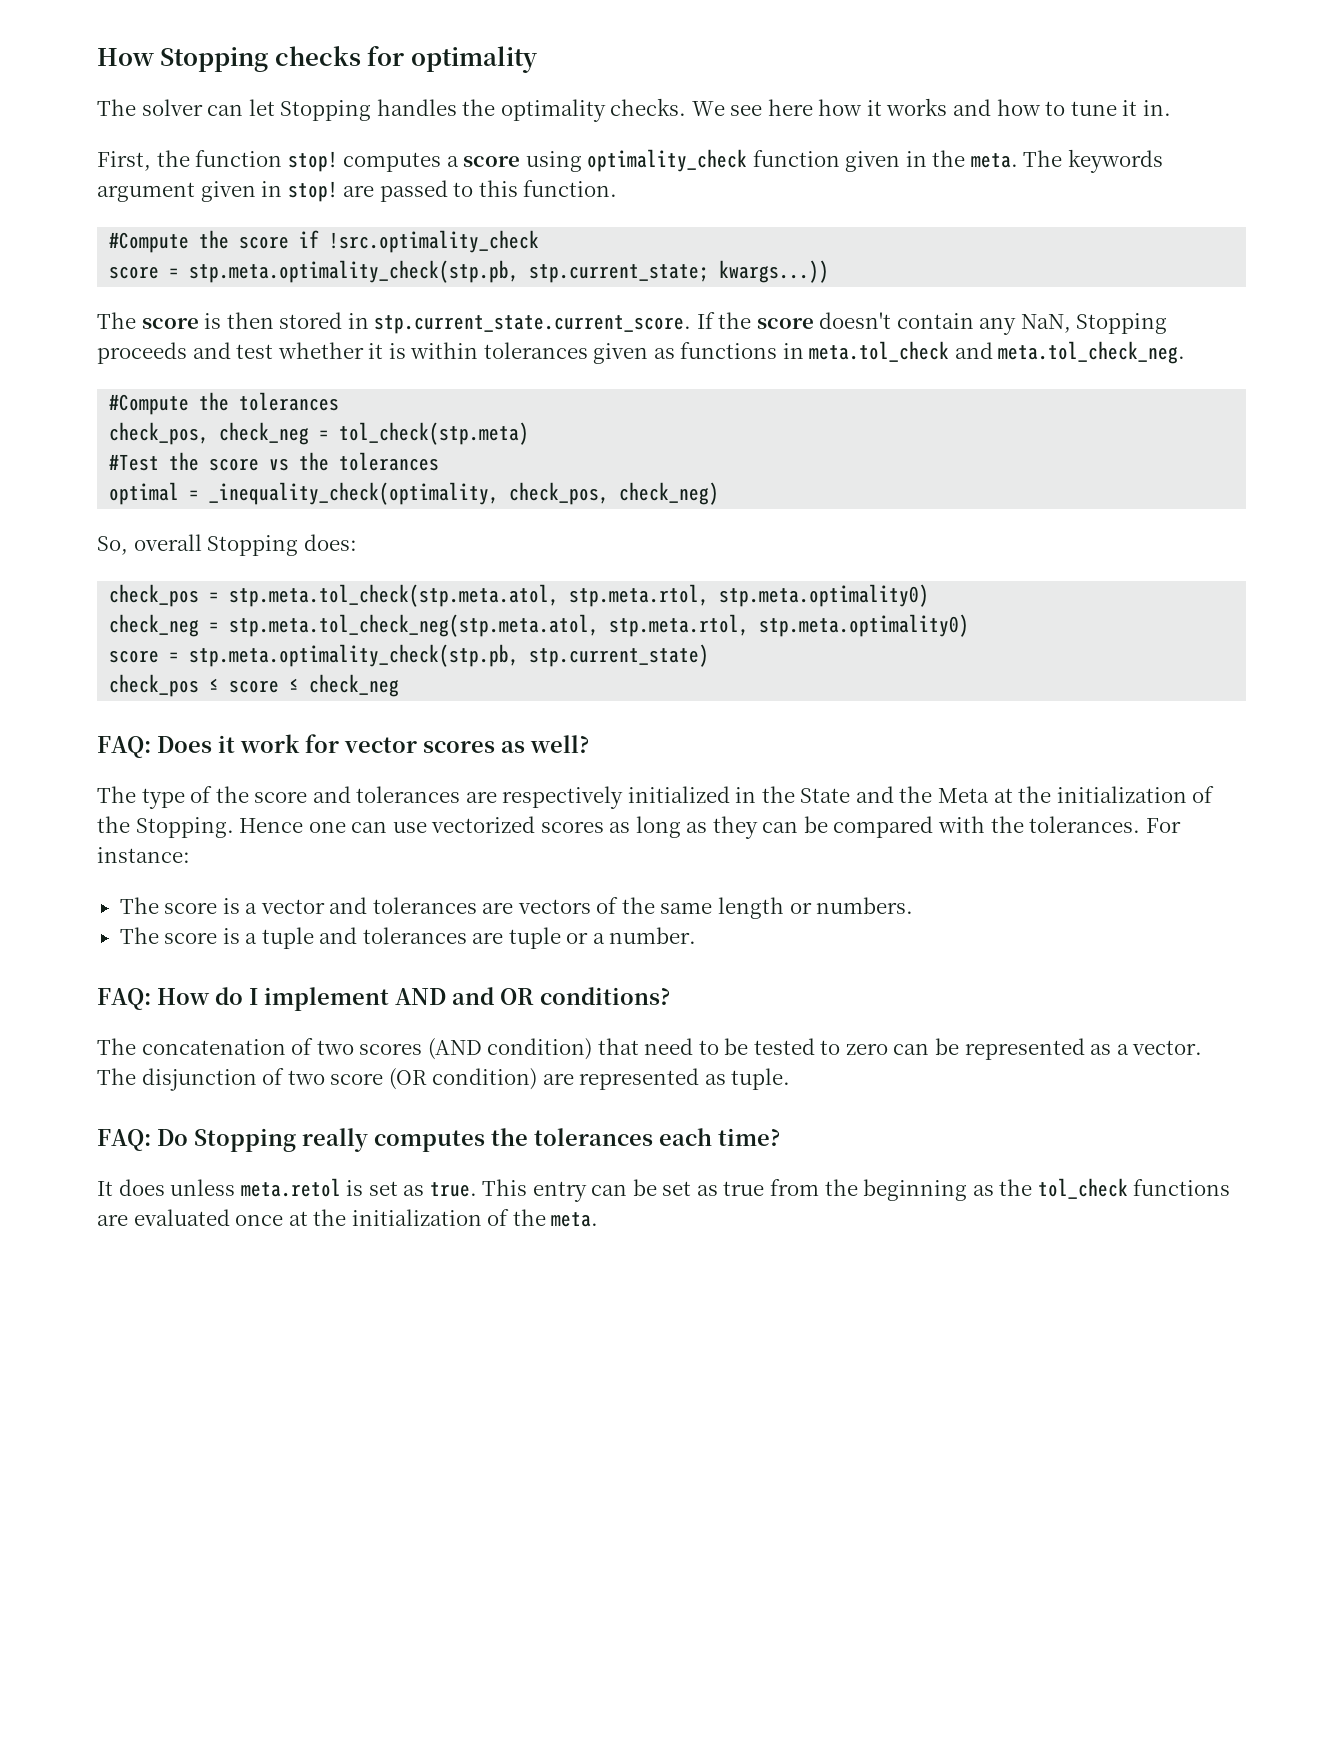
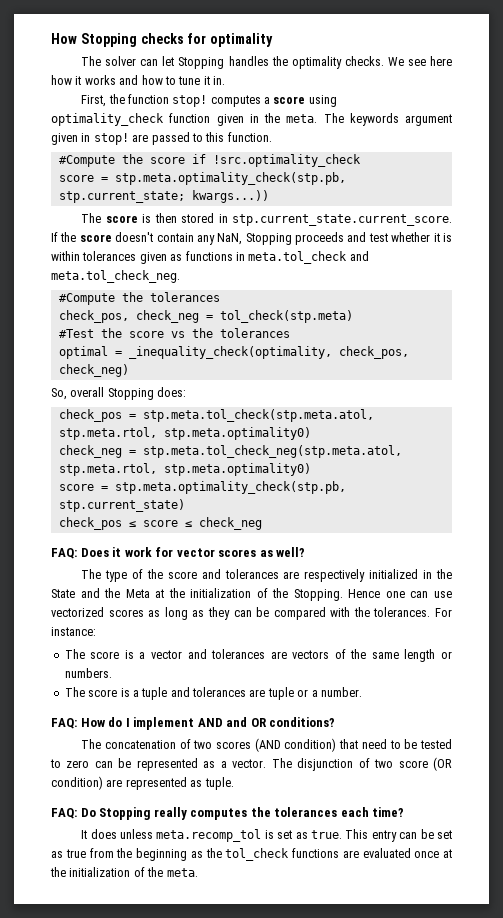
- It does unless meta.retol is set as true.
+ It does unless meta.recomp_tol is set as true.

